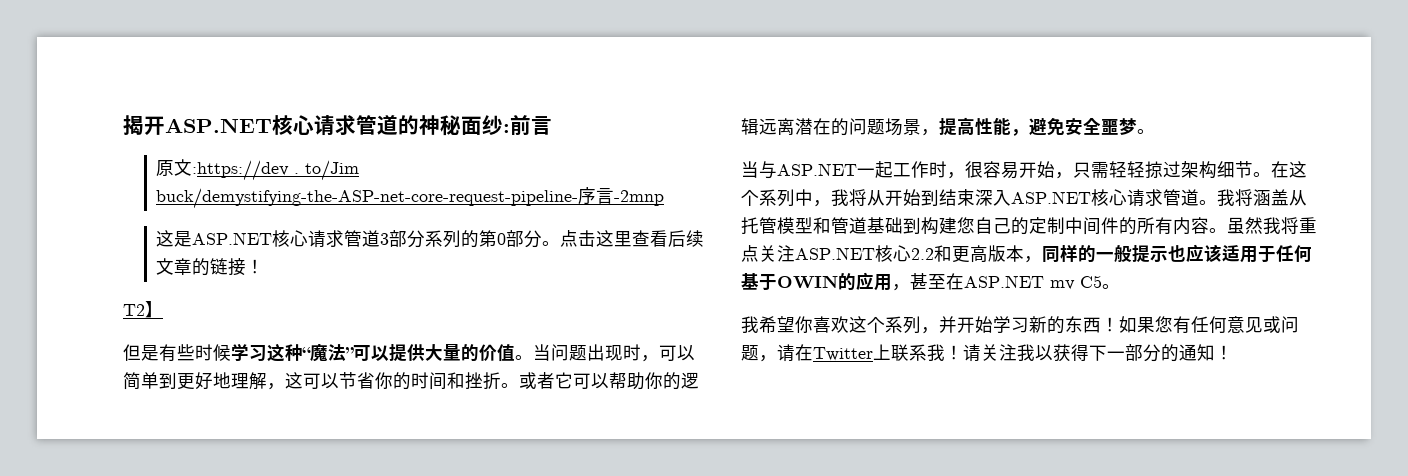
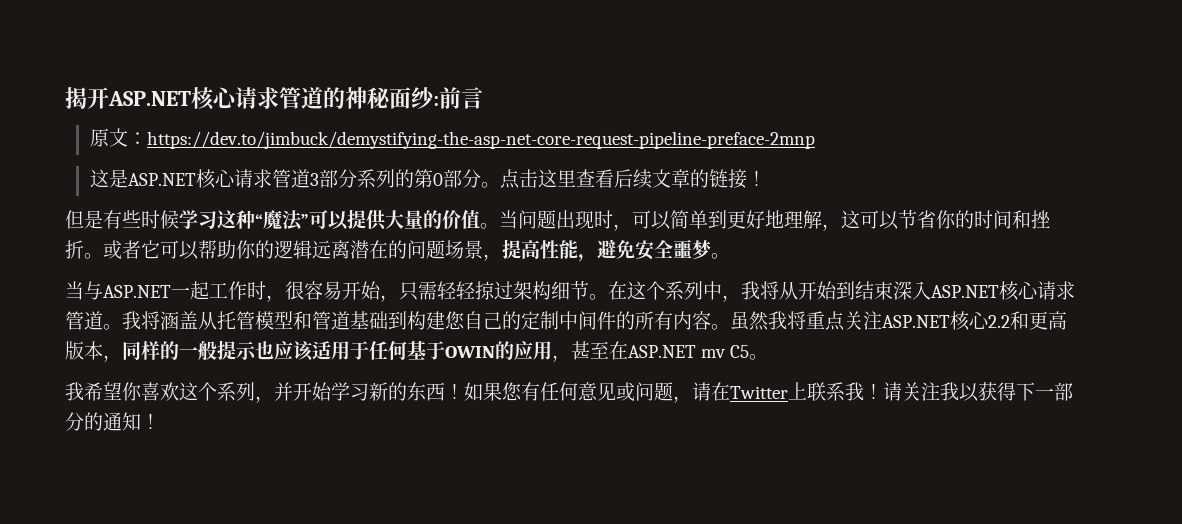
- 原文:https://dev . to/Jim buck/demystifying-the-ASP-net-core-request-pipeline-序言-2mnp
+ 原文：https://dev.to/jimbuck/demystifying-the-asp-net-core-request-pipeline-preface-2mnp
- T2】

